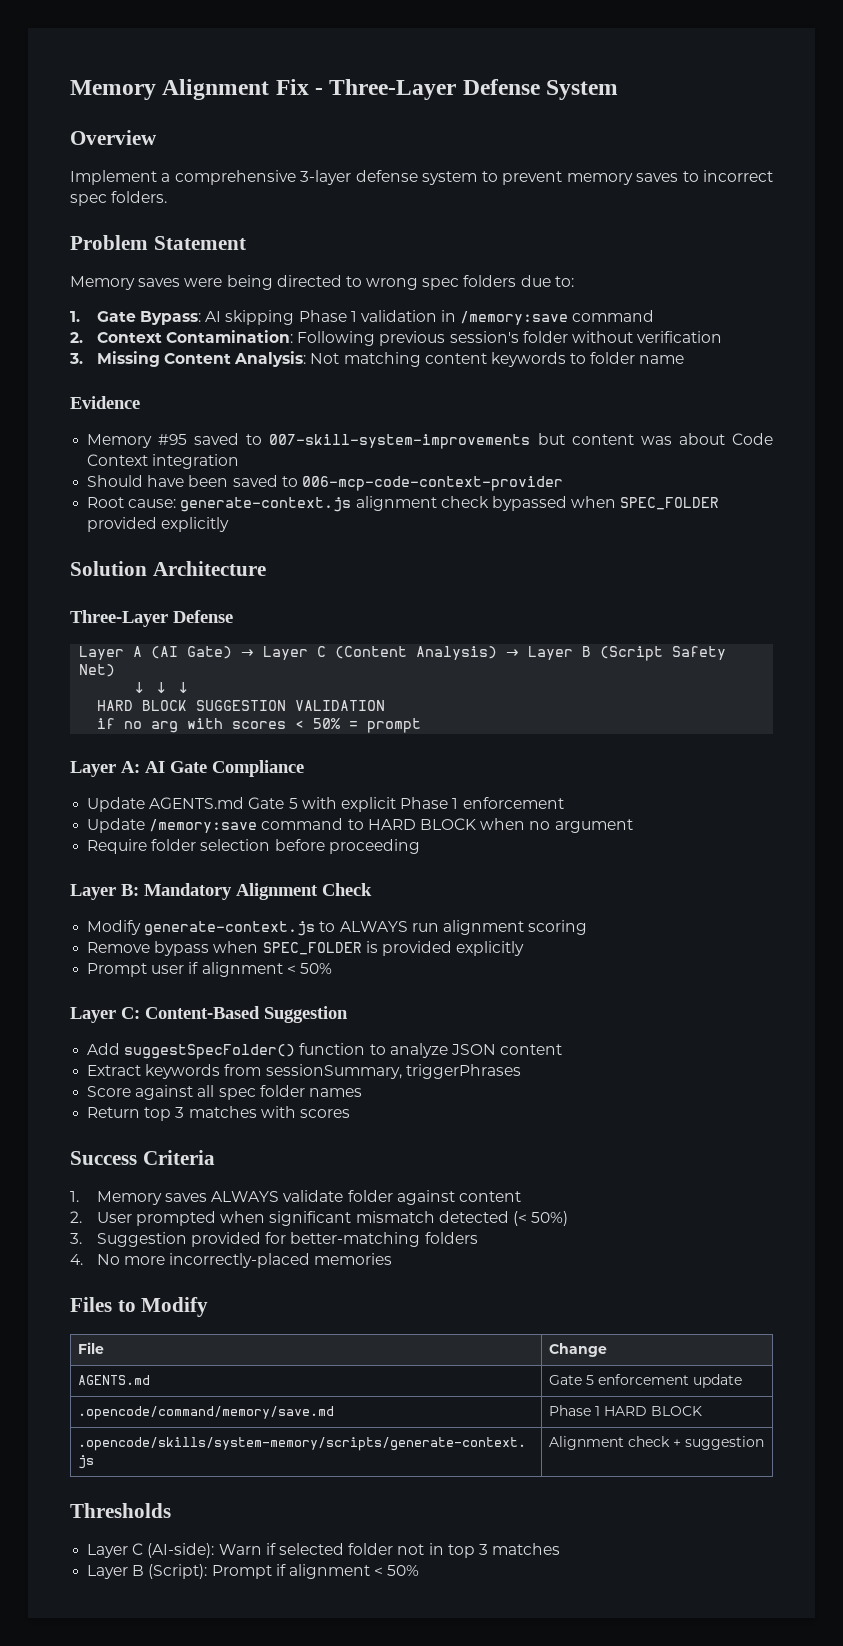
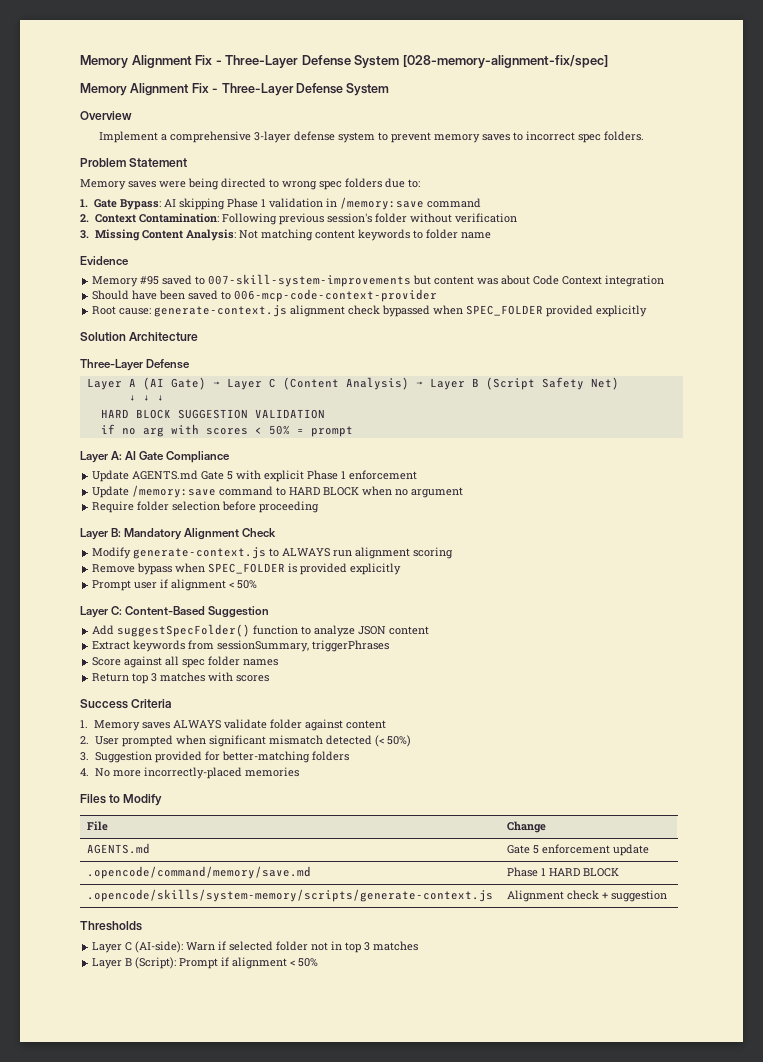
+ Memory Alignment Fix - Three-Layer Defense System [028-memory-alignment-fix/spec]

